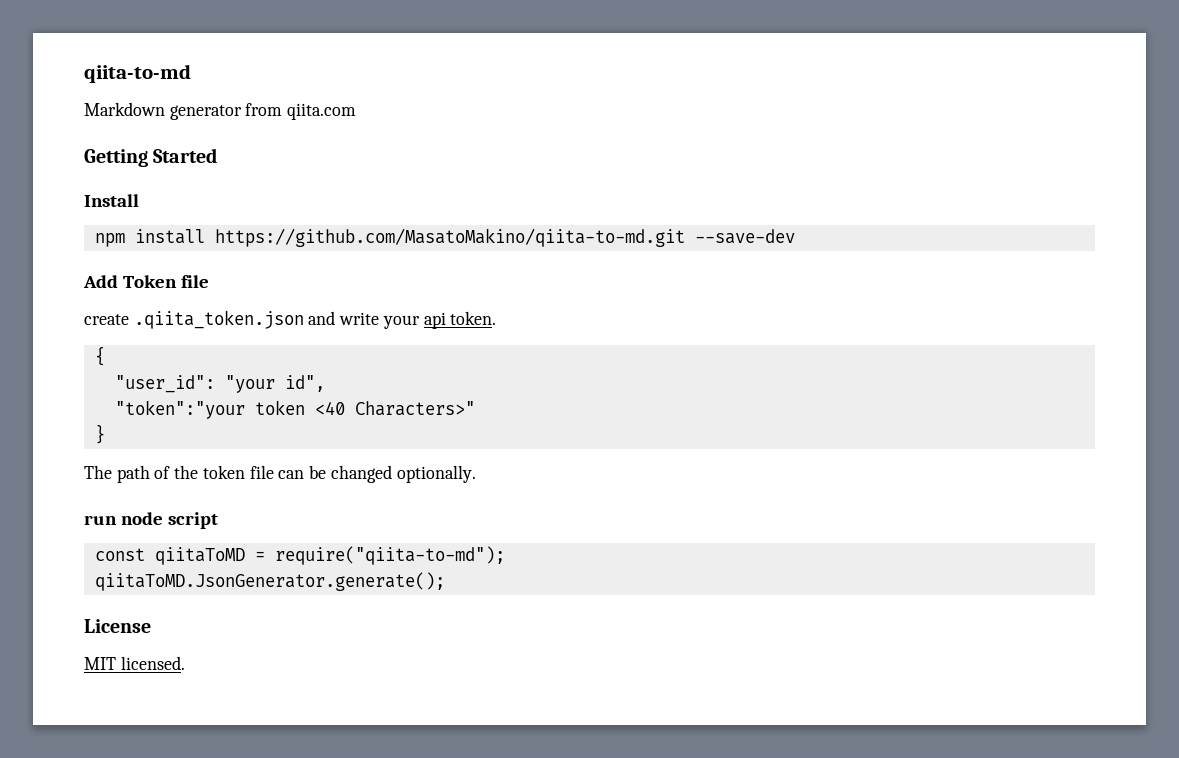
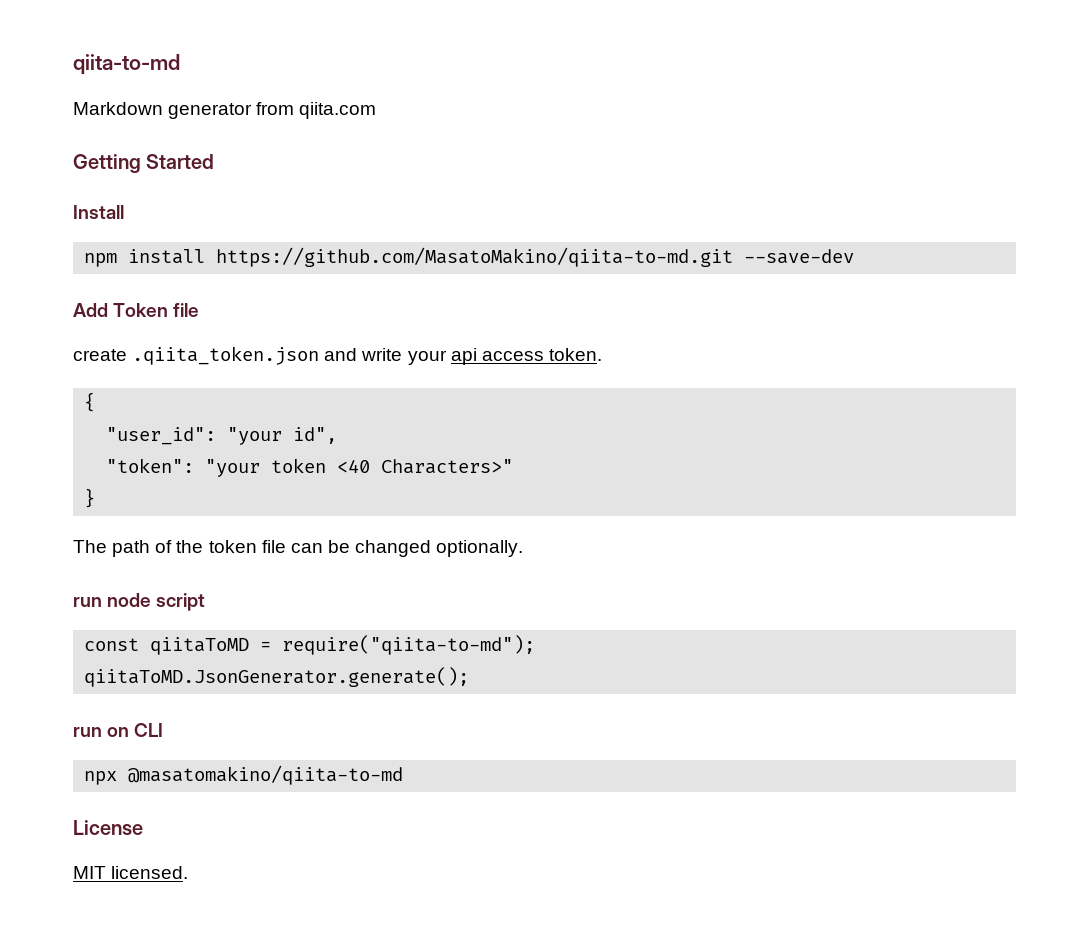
- create .qiita_token.json and write your api token.
+ create .qiita_token.json and write your api access token.
- "token":"your token <40 Characters>"
+ "token": "your token <40 Characters>"
+ run on CLI
+ npx @masatomakino/qiita-to-md

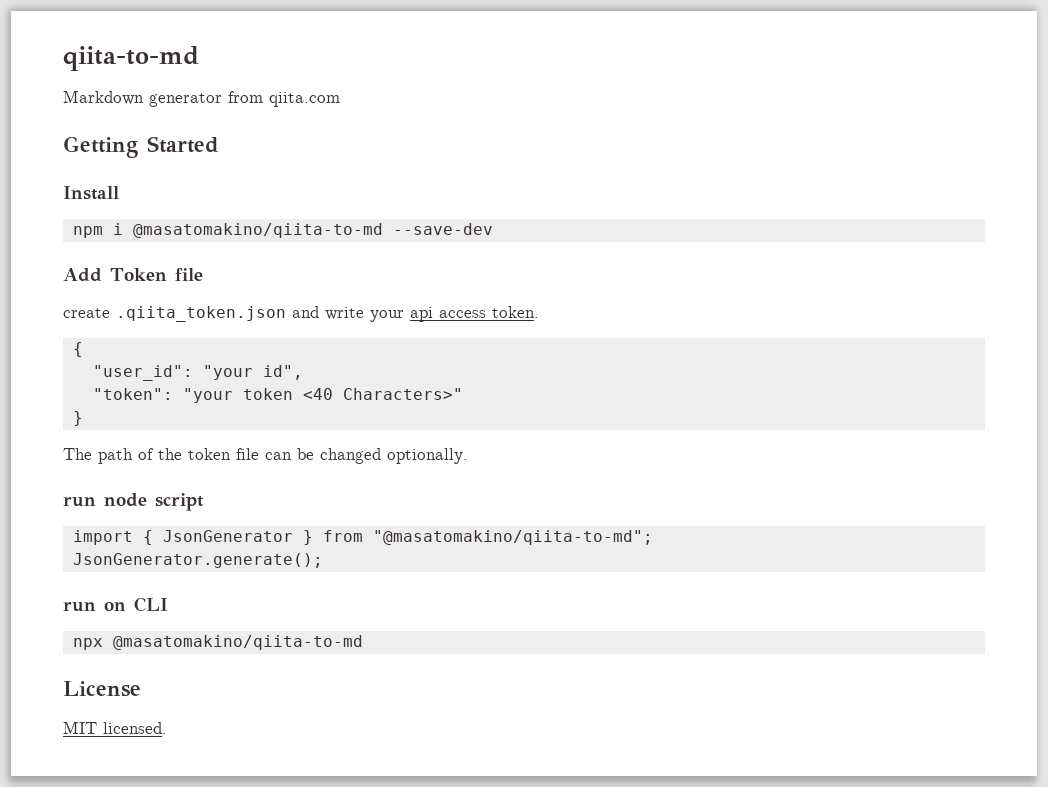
- npm install https://github.com/MasatoMakino/qiita-to-md.git --save-dev
+ npm i @masatomakino/qiita-to-md --save-dev
- const qiitaToMD = require("qiita-to-md");
- qiitaToMD.JsonGenerator.generate();
+ import { JsonGenerator } from "@masatomakino/qiita-to-md";
+ JsonGenerator.generate();

